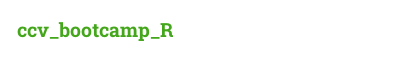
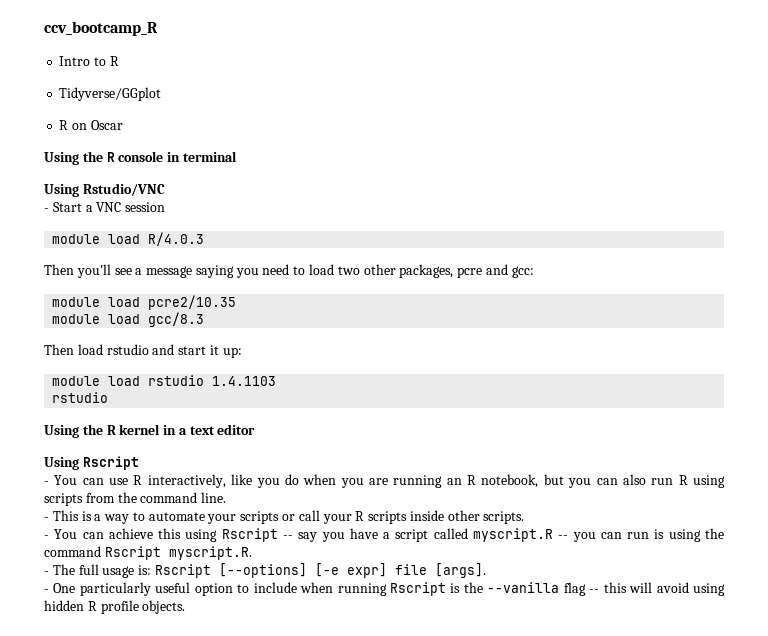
+ Intro to R
+ Tidyverse/GGplot
+ R on Oscar
+ Using the R console in terminal
+ Using Rstudio/VNC
+ - Start a VNC session
+ module load R/4.0.3
+ Then you'll see a message saying you need to load two other packages, pcre and gcc:
+ module load pcre2/10.35
+ module load gcc/8.3
+ Then load rstudio and start it up:
+ module load rstudio 1.4.1103
+ rstudio
+ Using the R kernel in a text editor
+ Using Rscript
+ - You can use R interactively, like you do when you are running an R notebook, but you can also run R using scripts from the command line.
+ - This is a way to automate your scripts or call your R scripts inside other scripts.
+ - You can achieve this using Rscript -- say you have a script called myscript.R -- you can run is using the command Rscript myscript.R.
+ - The full usage is: Rscript [--options] [-e expr] file [args].
+ - One particularly useful option to include when running Rscript is the --vanilla flag -- this will avoid using hidden R profile objects.

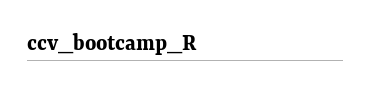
- Intro to R
- Tidyverse/GGplot
- R on Oscar
- Using the R console in terminal
- Using Rstudio/VNC
- - Start a VNC session
- module load R/4.0.3
- Then you'll see a message saying you need to load two other packages, pcre and gcc:
- module load pcre2/10.35
- module load gcc/8.3
- Then load rstudio and start it up:
- module load rstudio 1.4.1103
- rstudio
- Using the R kernel in a text editor
- Using Rscript
- - You can use R interactively, like you do when you are running an R notebook, but you can also run R using scripts from the command line.
- - This is a way to automate your scripts or call your R scripts inside other scripts.
- - You can achieve this using Rscript -- say you have a script called myscript.R -- you can run is using the command Rscript myscript.R.
- - The full usage is: Rscript [--options] [-e expr] file [args].
- - One particularly useful option to include when running Rscript is the --vanilla flag -- this will avoid using hidden R profile objects.

